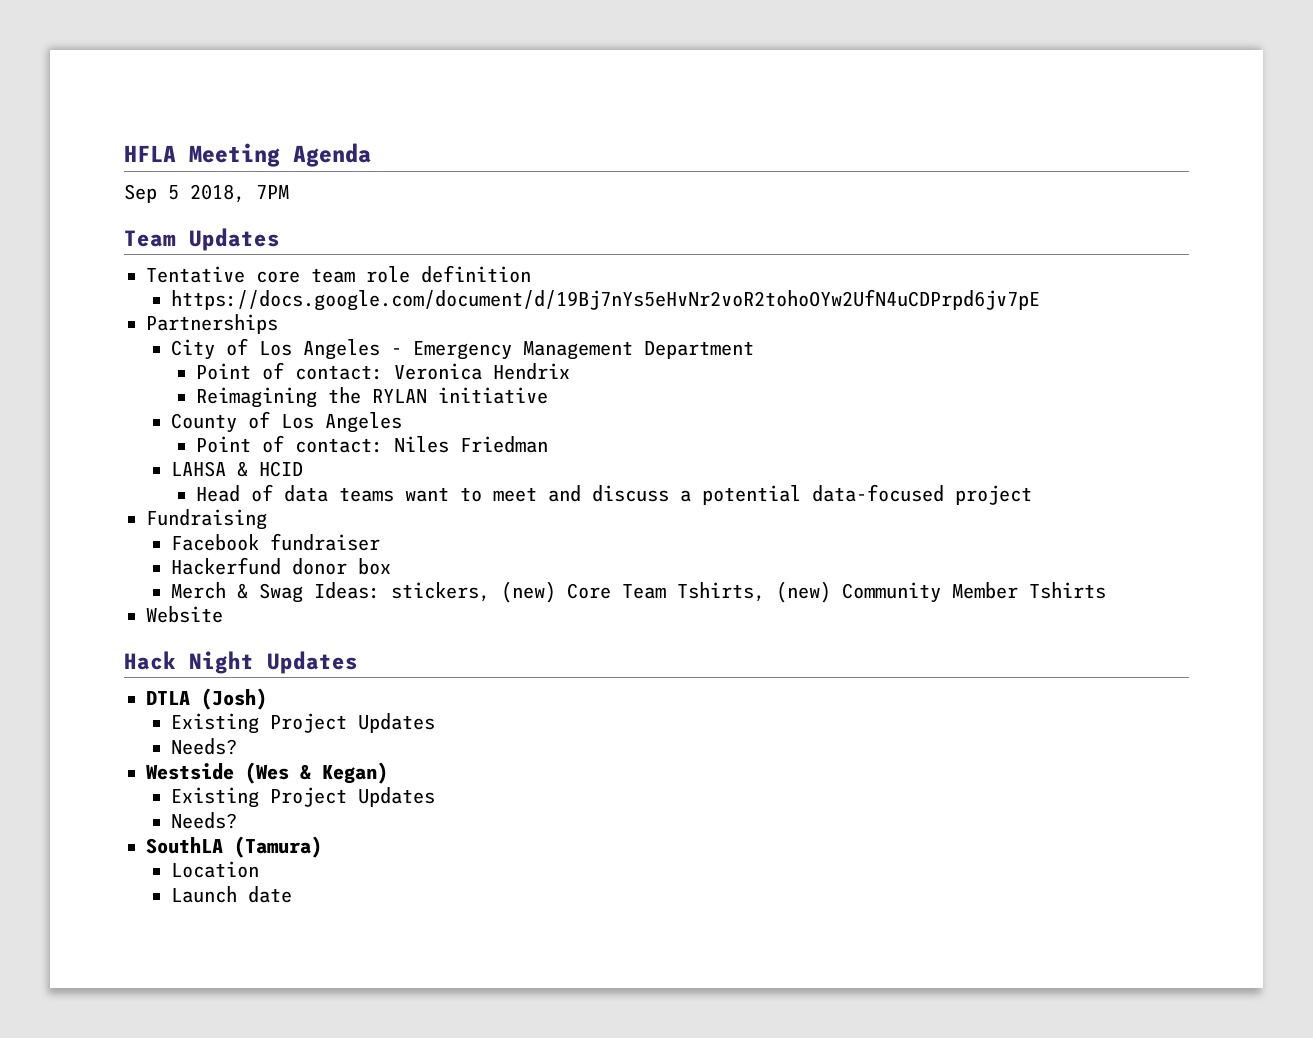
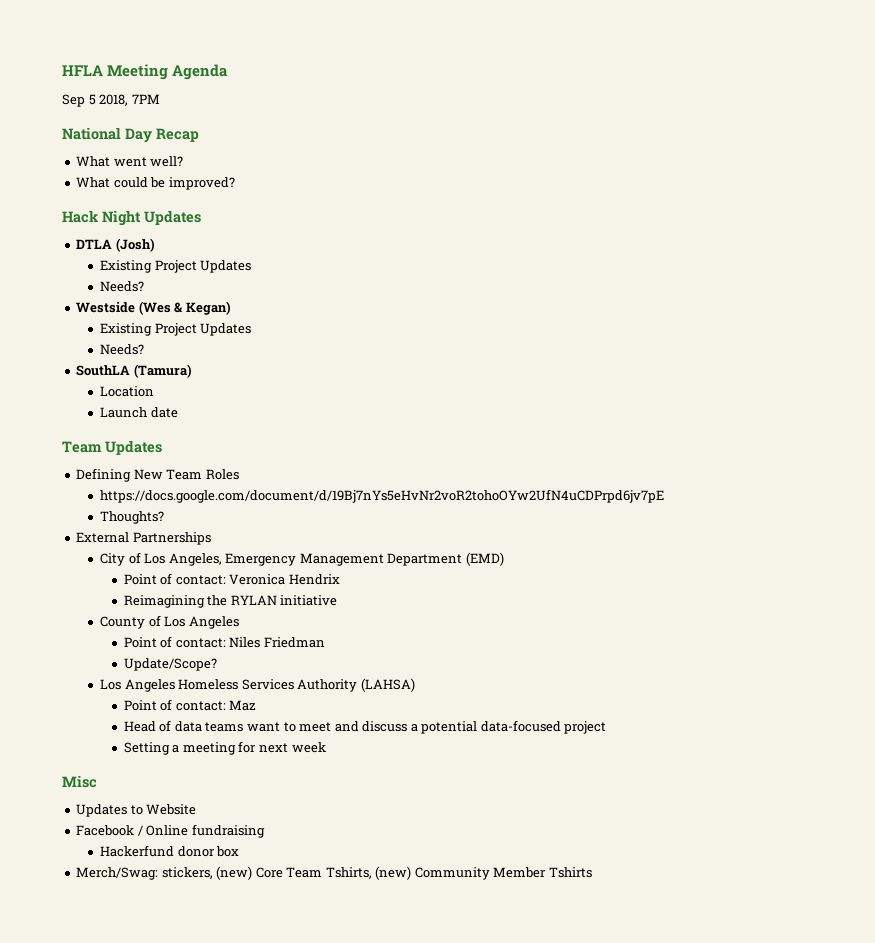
- Team Updates
- Tentative core team role definition
- https://docs.google.com/document/d/19Bj7nYs5eHvNr2voR2tohoOYw2UfN4uCDPrpd6jv7pE
- Partnerships
- City of Los Angeles - Emergency Management Department
- Point of contact: Veronica Hendrix
- Reimagining the RYLAN initiative
- County of Los Angeles
- Point of contact: Niles Friedman
- LAHSA & HCID
- Head of data teams want to meet and discuss a potential data-focused project
- Fundraising
- Facebook fundraiser
- Hackerfund donor box
- Merch & Swag Ideas: stickers, (new) Core Team Tshirts, (new) Community Member Tshirts
- Website
+ National Day Recap
+ What went well?
+ What could be improved?
+ Team Updates
+ Defining New Team Roles
+ https://docs.google.com/document/d/19Bj7nYs5eHvNr2voR2tohoOYw2UfN4uCDPrpd6jv7pE
+ Thoughts?
+ External Partnerships
+ City of Los Angeles, Emergency Management Department (EMD)
+ Point of contact: Veronica Hendrix
+ Reimagining the RYLAN initiative
+ County of Los Angeles
+ Point of contact: Niles Friedman
+ Update/Scope?
+ Los Angeles Homeless Services Authority (LAHSA)
+ Point of contact: Maz
+ Head of data teams want to meet and discuss a potential data-focused project
+ Setting a meeting for next week
+ Misc
+ Updates to Website
+ Facebook / Online fundraising
+ Hackerfund donor box
+ Merch/Swag: stickers, (new) Core Team Tshirts, (new) Community Member Tshirts

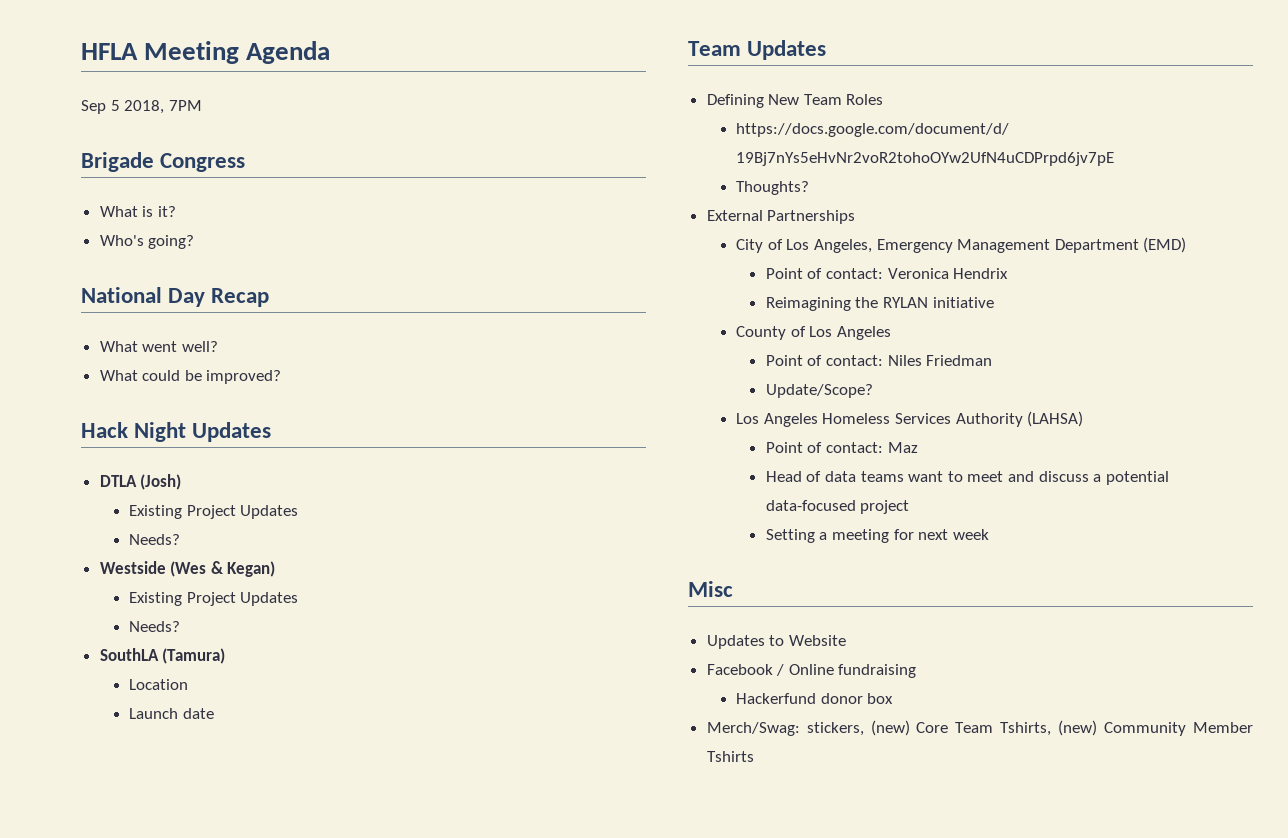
+ Brigade Congress
+ What is it?
+ Who's going?

